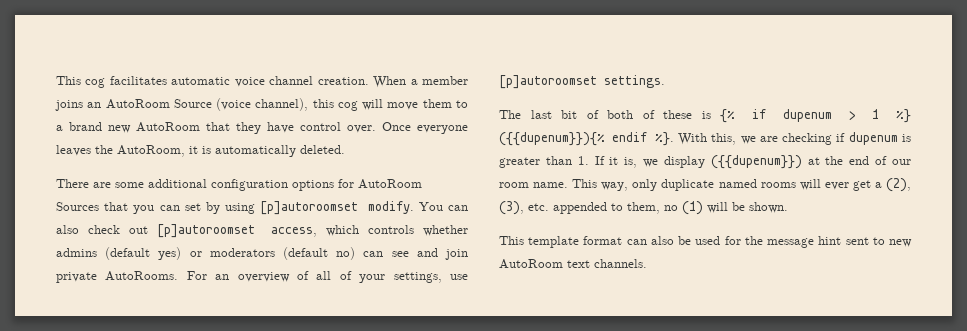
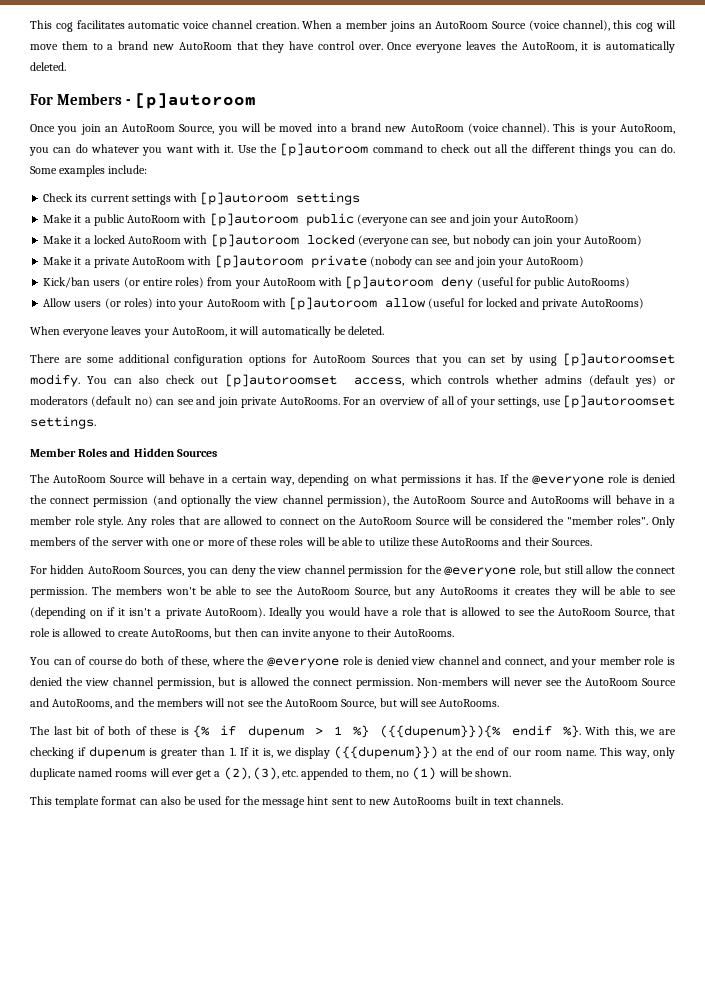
+ For Members - [p]autoroom
+ Once you join an AutoRoom Source, you will be moved into a brand new AutoRoom (voice channel). This is your AutoRoom, you can do whatever you want with it. Use the [p]autoroom command to check out all the different things you can do. Some examples include:
+ Check its current settings with [p]autoroom settings
+ Make it a public AutoRoom with [p]autoroom public (everyone can see and join your AutoRoom)
+ Make it a locked AutoRoom with [p]autoroom locked (everyone can see, but nobody can join your AutoRoom)
+ Make it a private AutoRoom with [p]autoroom private (nobody can see and join your AutoRoom)
+ Kick/ban users (or entire roles) from your AutoRoom with [p]autoroom deny (useful for public AutoRooms)
+ Allow users (or roles) into your AutoRoom with [p]autoroom allow (useful for locked and private AutoRooms)
+ When everyone leaves your AutoRoom, it will automatically be deleted.
+ Member Roles and Hidden Sources
+ The AutoRoom Source will behave in a certain way, depending on what permissions it has. If the @everyone role is denied the connect permission (and optionally the view channel permission), the AutoRoom Source and AutoRooms will behave in a member role style. Any roles that are allowed to connect on the AutoRoom Source will be considered the "member roles". Only members of the server with one or more of these roles will be able to utilize these AutoRooms and their Sources.
+ For hidden AutoRoom Sources, you can deny the view channel permission for the @everyone role, but still allow the connect permission. The members won't be able to see the AutoRoom Source, but any AutoRooms it creates they will be able to see (depending on if it isn't a private AutoRoom). Ideally you would have a role that is allowed to see the AutoRoom Source, that role is allowed to create AutoRooms, but then can invite anyone to their AutoRooms.
+ You can of course do both of these, where the @everyone role is denied view channel and connect, and your member role is denied the view channel permission, but is allowed the connect permission. Non-members will never see the AutoRoom Source and AutoRooms, and the members will not see the AutoRoom Source, but will see AutoRooms.
- This template format can also be used for the message hint sent to new AutoRoom text channels.
+ This template format can also be used for the message hint sent to new AutoRooms built in text channels.

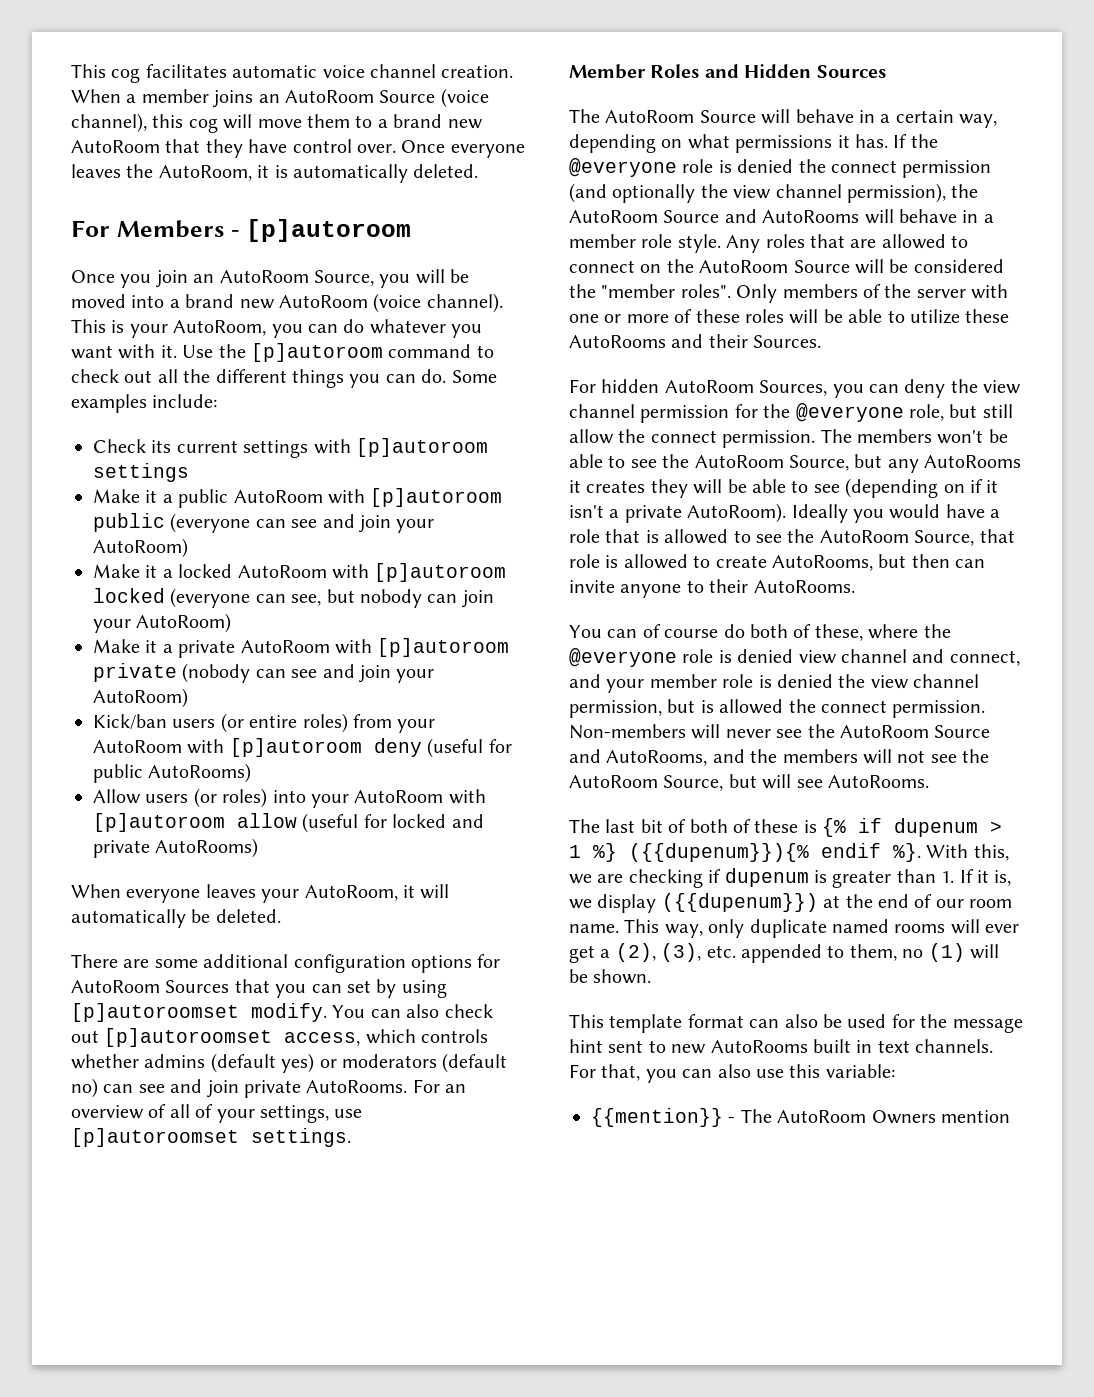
+ For that, you can also use this variable:
+ {{mention}} - The AutoRoom Owners mention

